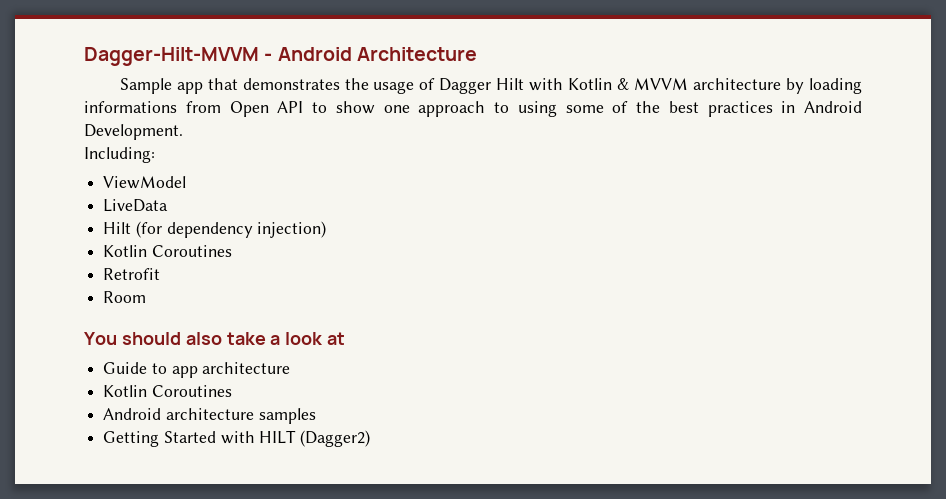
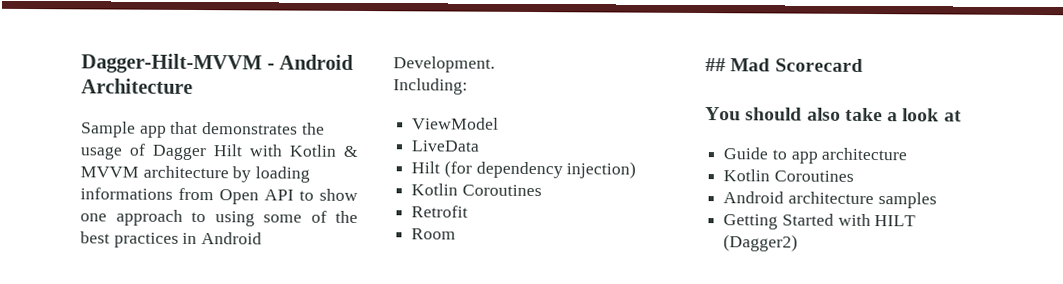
+ ## Mad Scorecard

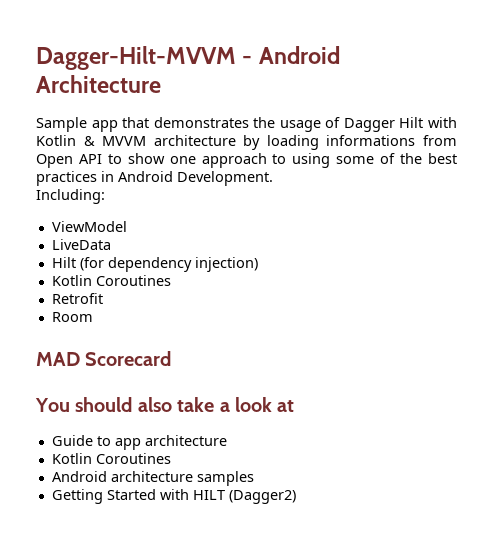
- ## Mad Scorecard
+ MAD Scorecard

